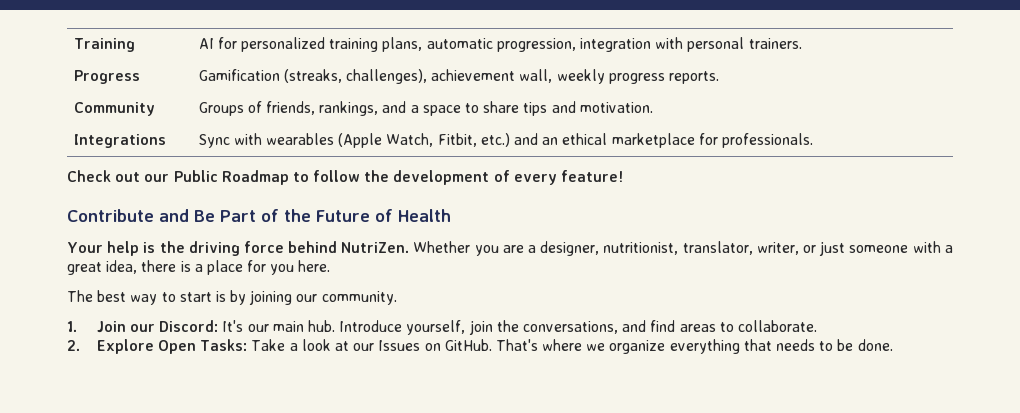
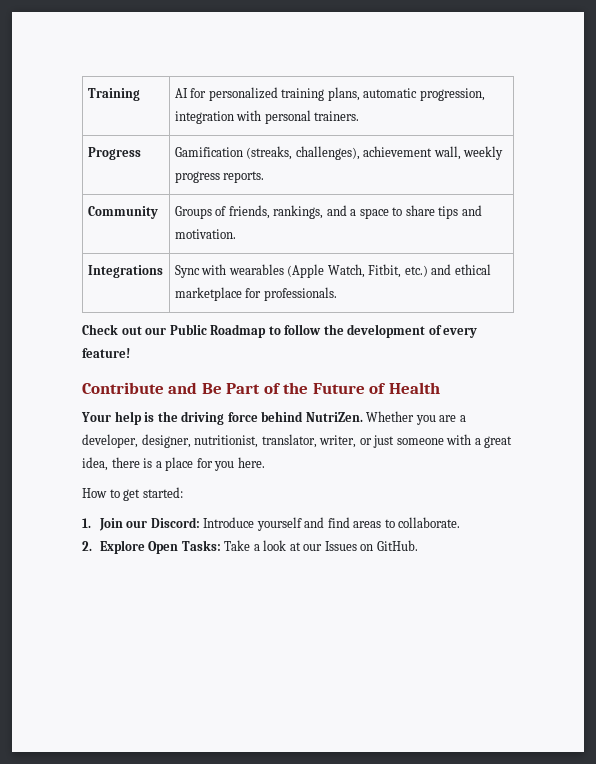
- Integrations | Sync with wearables (Apple Watch, Fitbit, etc.) and an ethical marketplace for professionals.
+ Integrations | Sync with wearables (Apple Watch, Fitbit, etc.) and ethical marketplace for professionals.
- Whether you are a designer, nutritionist, translator, writer, or just someone with a great idea, there is a place for you here.
+ Whether you are a developer, designer, nutritionist, translator, writer, or just someone with a great idea, there is a place for you here.
- The best way to start is by joining our community.
- 1. Join our Discord: It's our main hub. Introduce yourself, join the conversations, and find areas to collaborate.
+ How to get started:
+ 1. Join our Discord: Introduce yourself and find areas to collaborate.
- That's where we organize everything that needs to be done.

